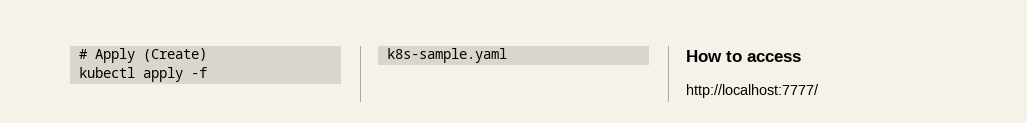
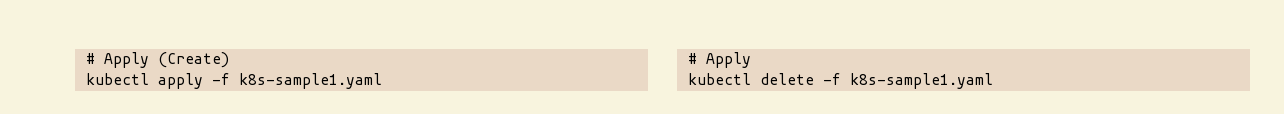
- kubectl apply -f k8s-sample.yaml
- How to access
- http://localhost:7777/
+ kubectl apply -f k8s-sample1.yaml
+ # Apply
+ kubectl delete -f k8s-sample1.yaml

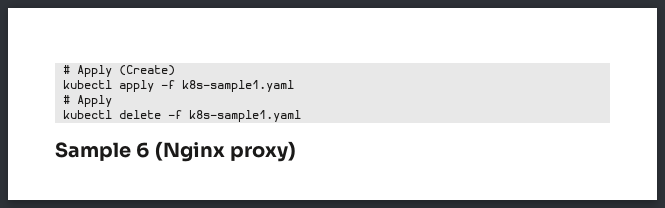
+ Sample 6 (Nginx proxy)

